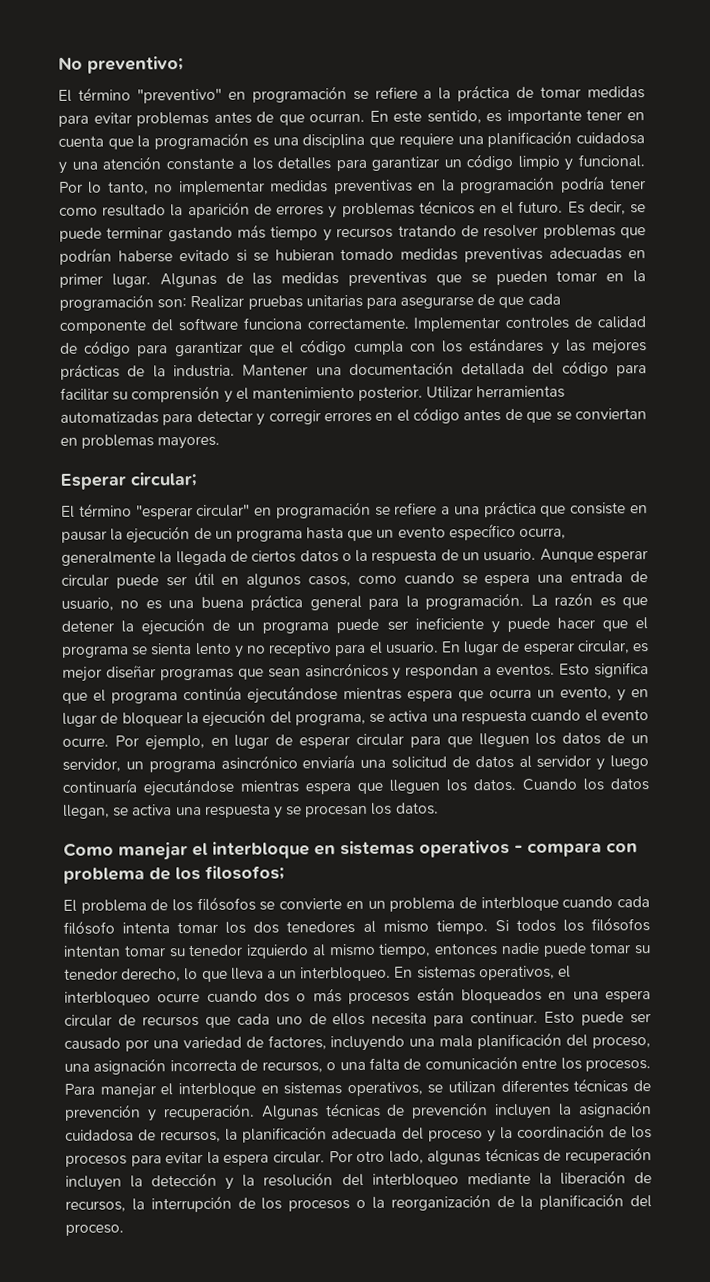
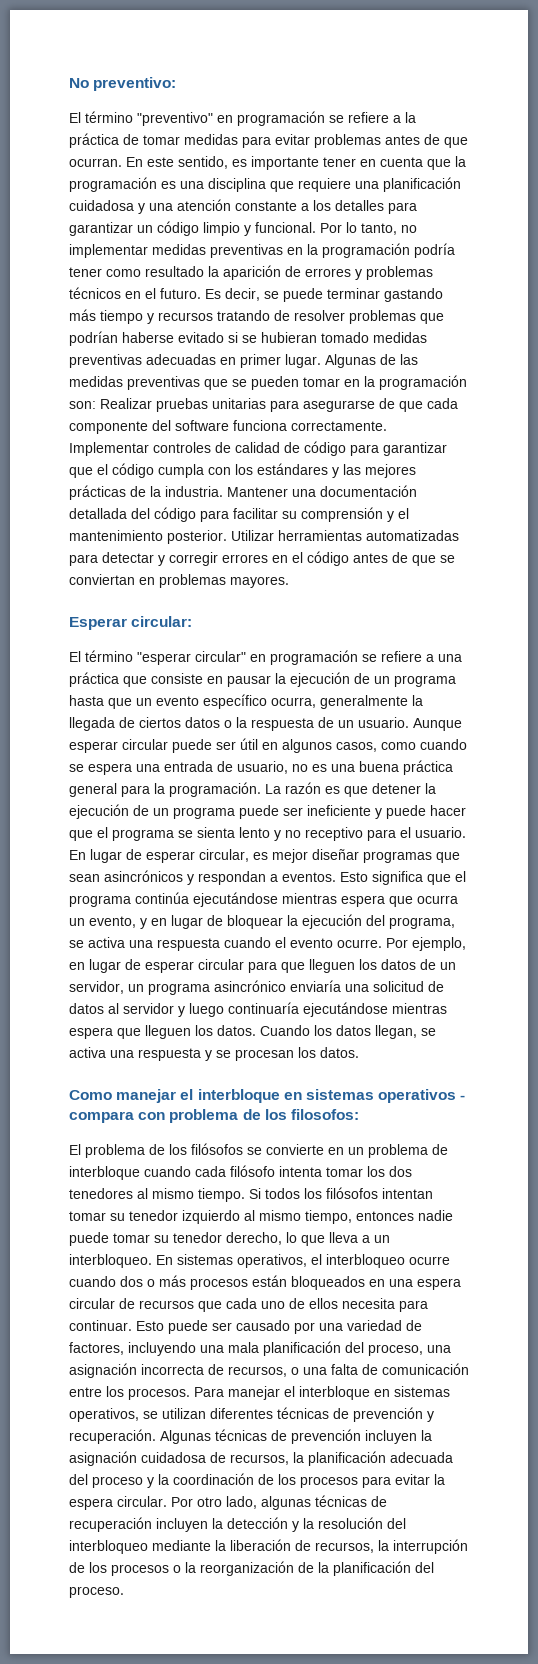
- No preventivo;
+ No preventivo:
- Esperar circular;
+ Esperar circular:
- Como manejar el interbloque en sistemas operativos - compara con problema de los filosofos;
+ Como manejar el interbloque en sistemas operativos - compara con problema de los filosofos:

